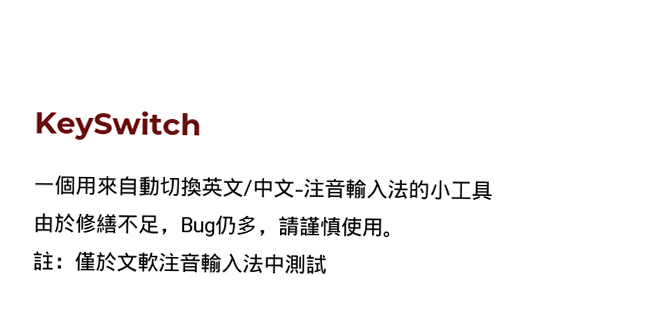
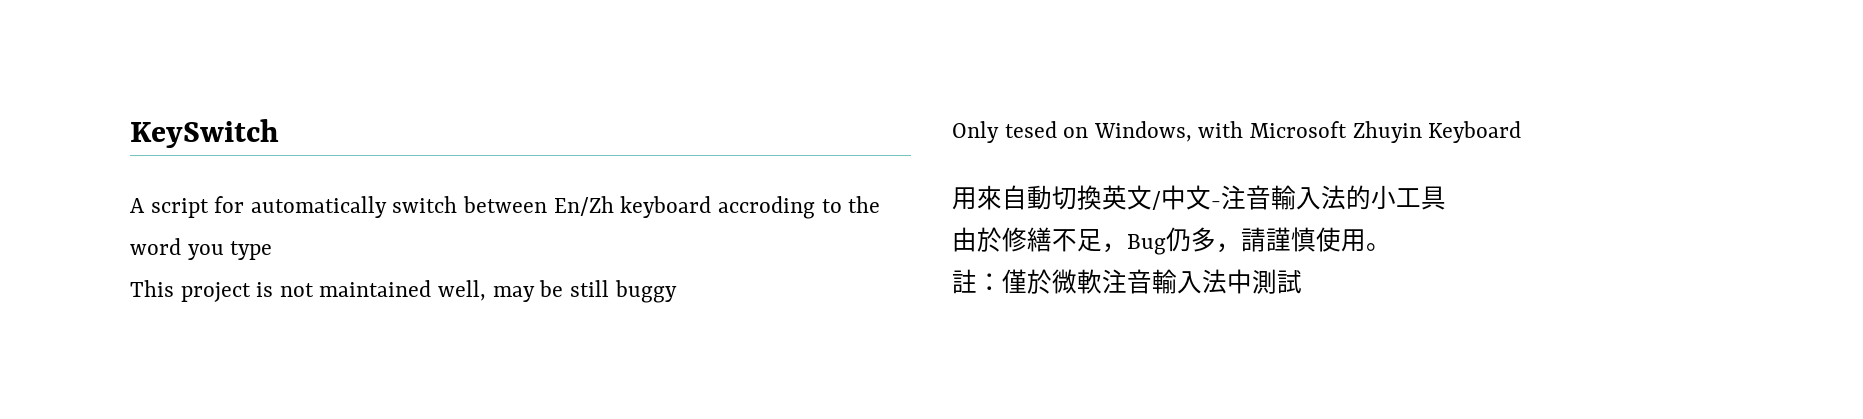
- 一個用來自動切換英文/中文-注音輸入法的小工具
+ A script for automatically switch between En/Zh keyboard accroding to the word you type
+ This project is not maintained well, may be still buggy
+ Only tesed on Windows, with Microsoft Zhuyin Keyboard
+ 用來自動切換英文/中文-注音輸入法的小工具
- 註：僅於文軟注音輸入法中測試
+ 註：僅於微軟注音輸入法中測試

